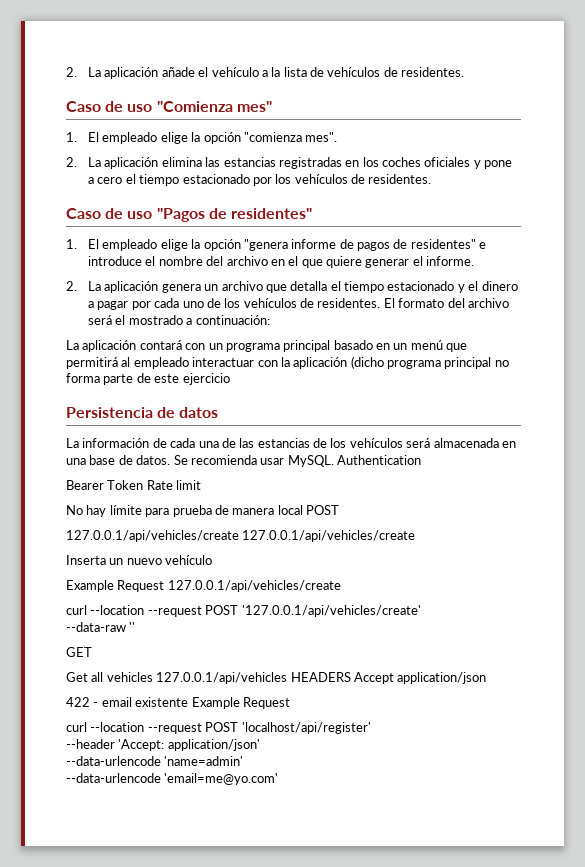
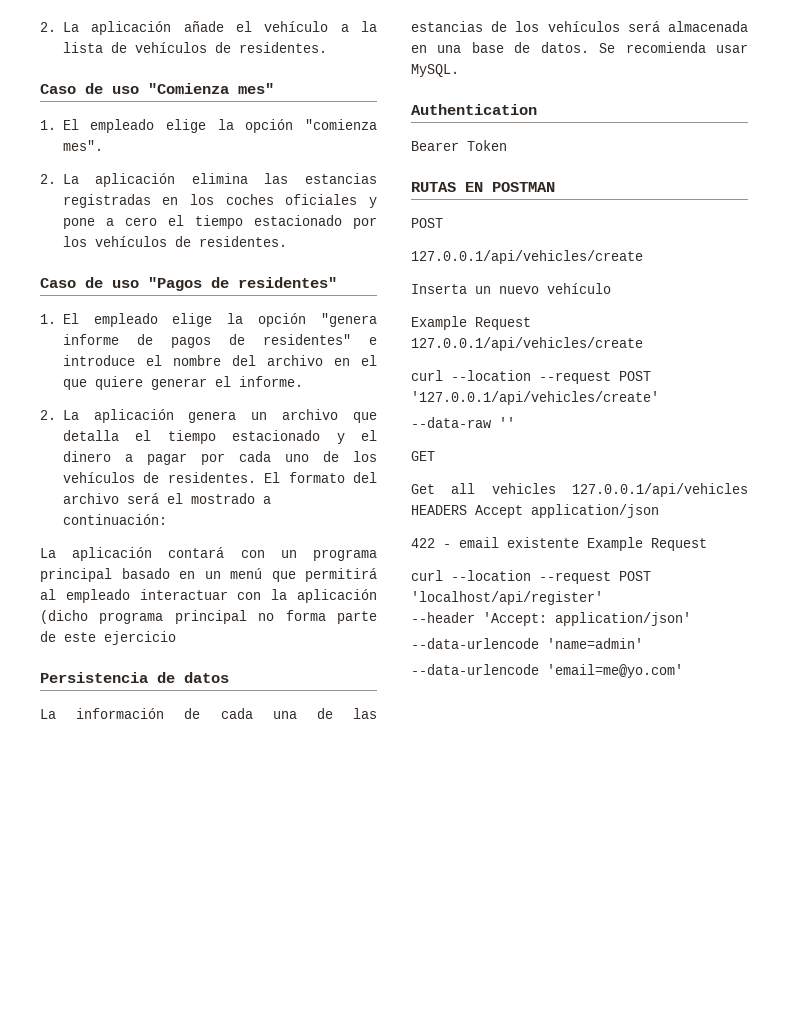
- Se recomienda usar MySQL. Authentication
+ Se recomienda usar MySQL.
+ Authentication
- Bearer Token Rate limit
- No hay límite para prueba de manera local POST
- 127.0.0.1/api/vehicles/create 127.0.0.1/api/vehicles/create
+ Bearer Token
+ RUTAS EN POSTMAN
+ POST
+ 127.0.0.1/api/vehicles/create

